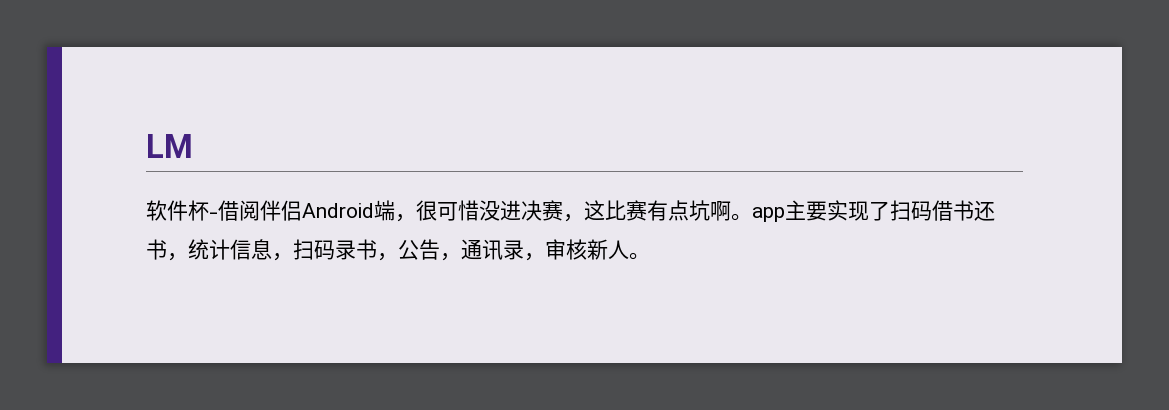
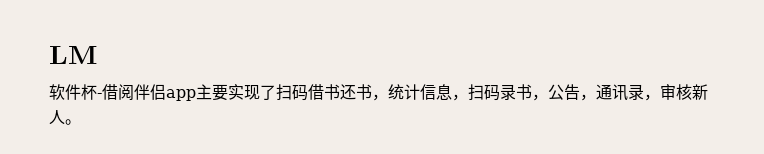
- 软件杯-借阅伴侣Android端，很可惜没进决赛，这比赛有点坑啊。app主要实现了扫码借书还书，统计信息，扫码录书，公告，通讯录，审核新人。
+ 软件杯-借阅伴侣app主要实现了扫码借书还书，统计信息，扫码录书，公告，通讯录，审核新人。

